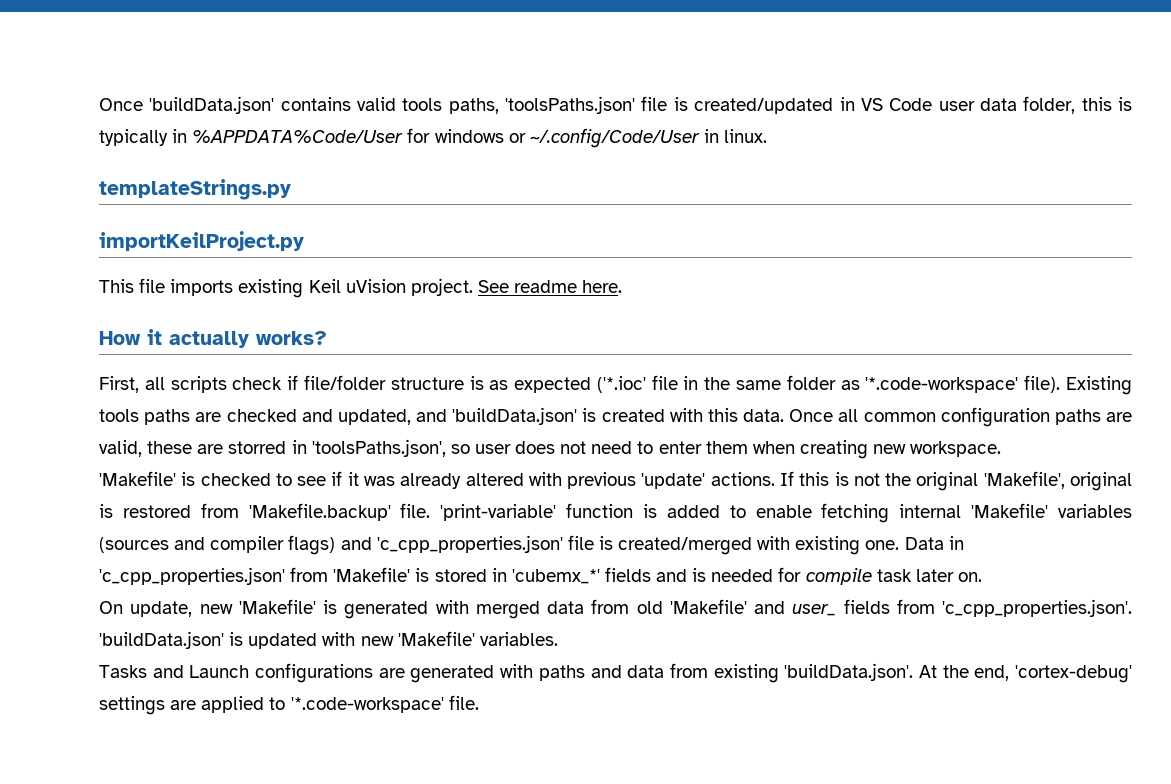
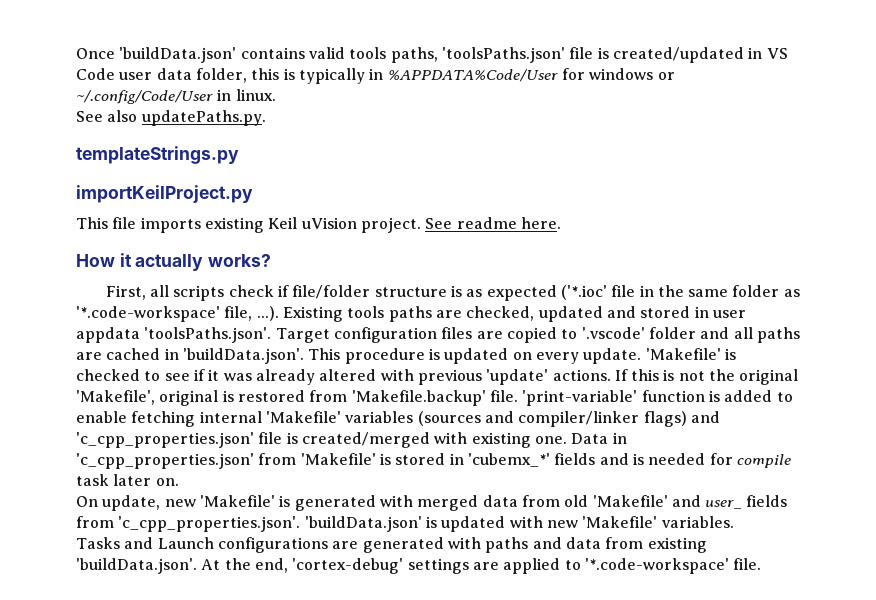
+ See also updatePaths.py.
- First, all scripts check if file/folder structure is as expected ('*.ioc' file in the same folder as '*.code-workspace' file). Existing tools paths are checked and updated, and 'buildData.json' is created with this data. Once all common configuration paths are valid, these are storred in 'toolsPaths.json', so user does not need to enter them when creating new workspace.
- 'Makefile' is checked to see if it was already altered with previous 'update' actions.
+ First, all scripts check if file/folder structure is as expected ('*.ioc' file in the same folder as '*.code-workspace' file, ...). Existing tools paths are checked, updated and stored in user appdata 'toolsPaths.json'. Target configuration files are copied to '.vscode' folder and all paths are cached in 'buildData.json'. This procedure is updated on every update. 'Makefile' is checked to see if it was already altered with previous 'update' actions.
- 'print-variable' function is added to enable fetching internal 'Makefile' variables (sources and compiler flags) and 'c_cpp_properties.json' file is created/merged with existing one.
+ 'print-variable' function is added to enable fetching internal 'Makefile' variables (sources and compiler/linker flags) and 'c_cpp_properties.json' file is created/merged with existing one.

